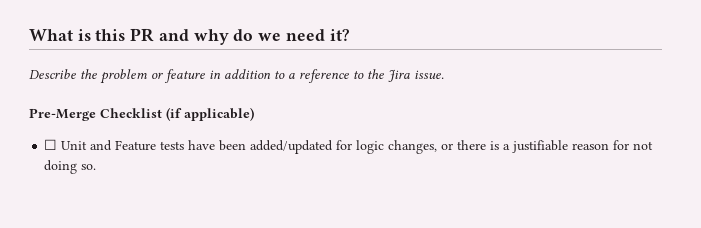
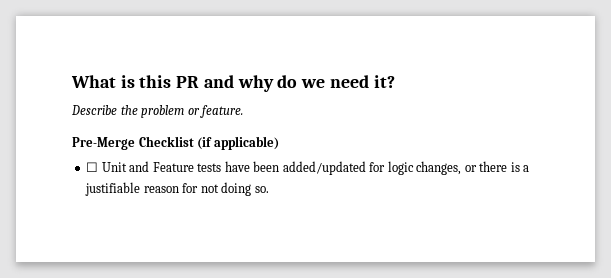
- Describe the problem or feature in addition to a reference to the Jira issue.
+ Describe the problem or feature.

